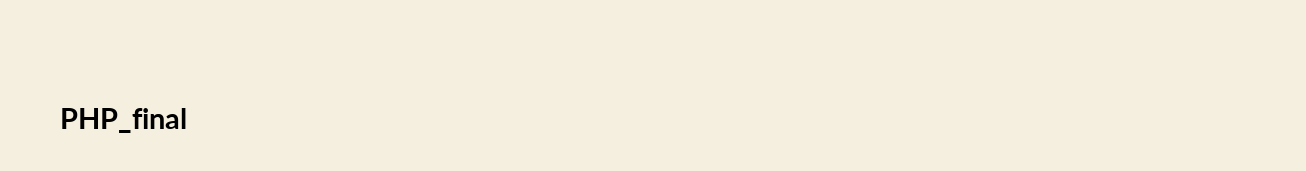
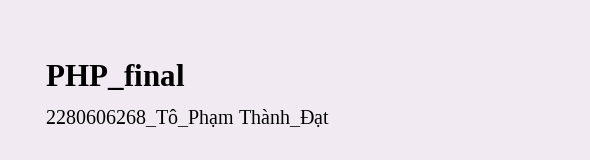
+ 2280606268_Tô_Phạm Thành_Đạt

